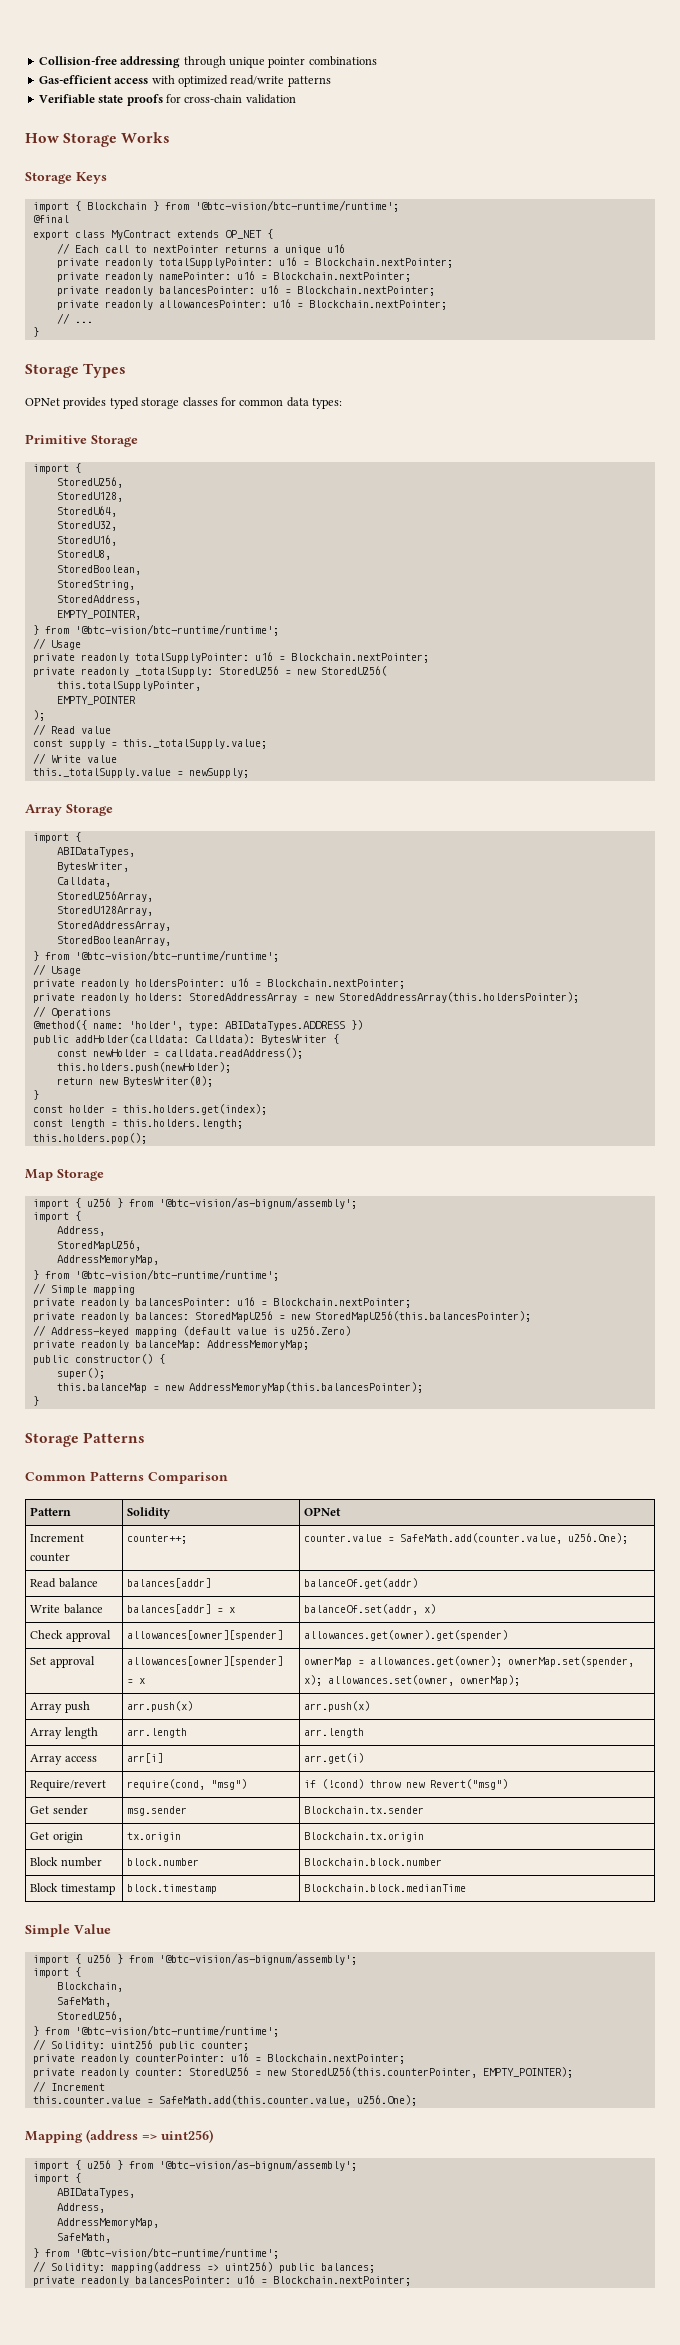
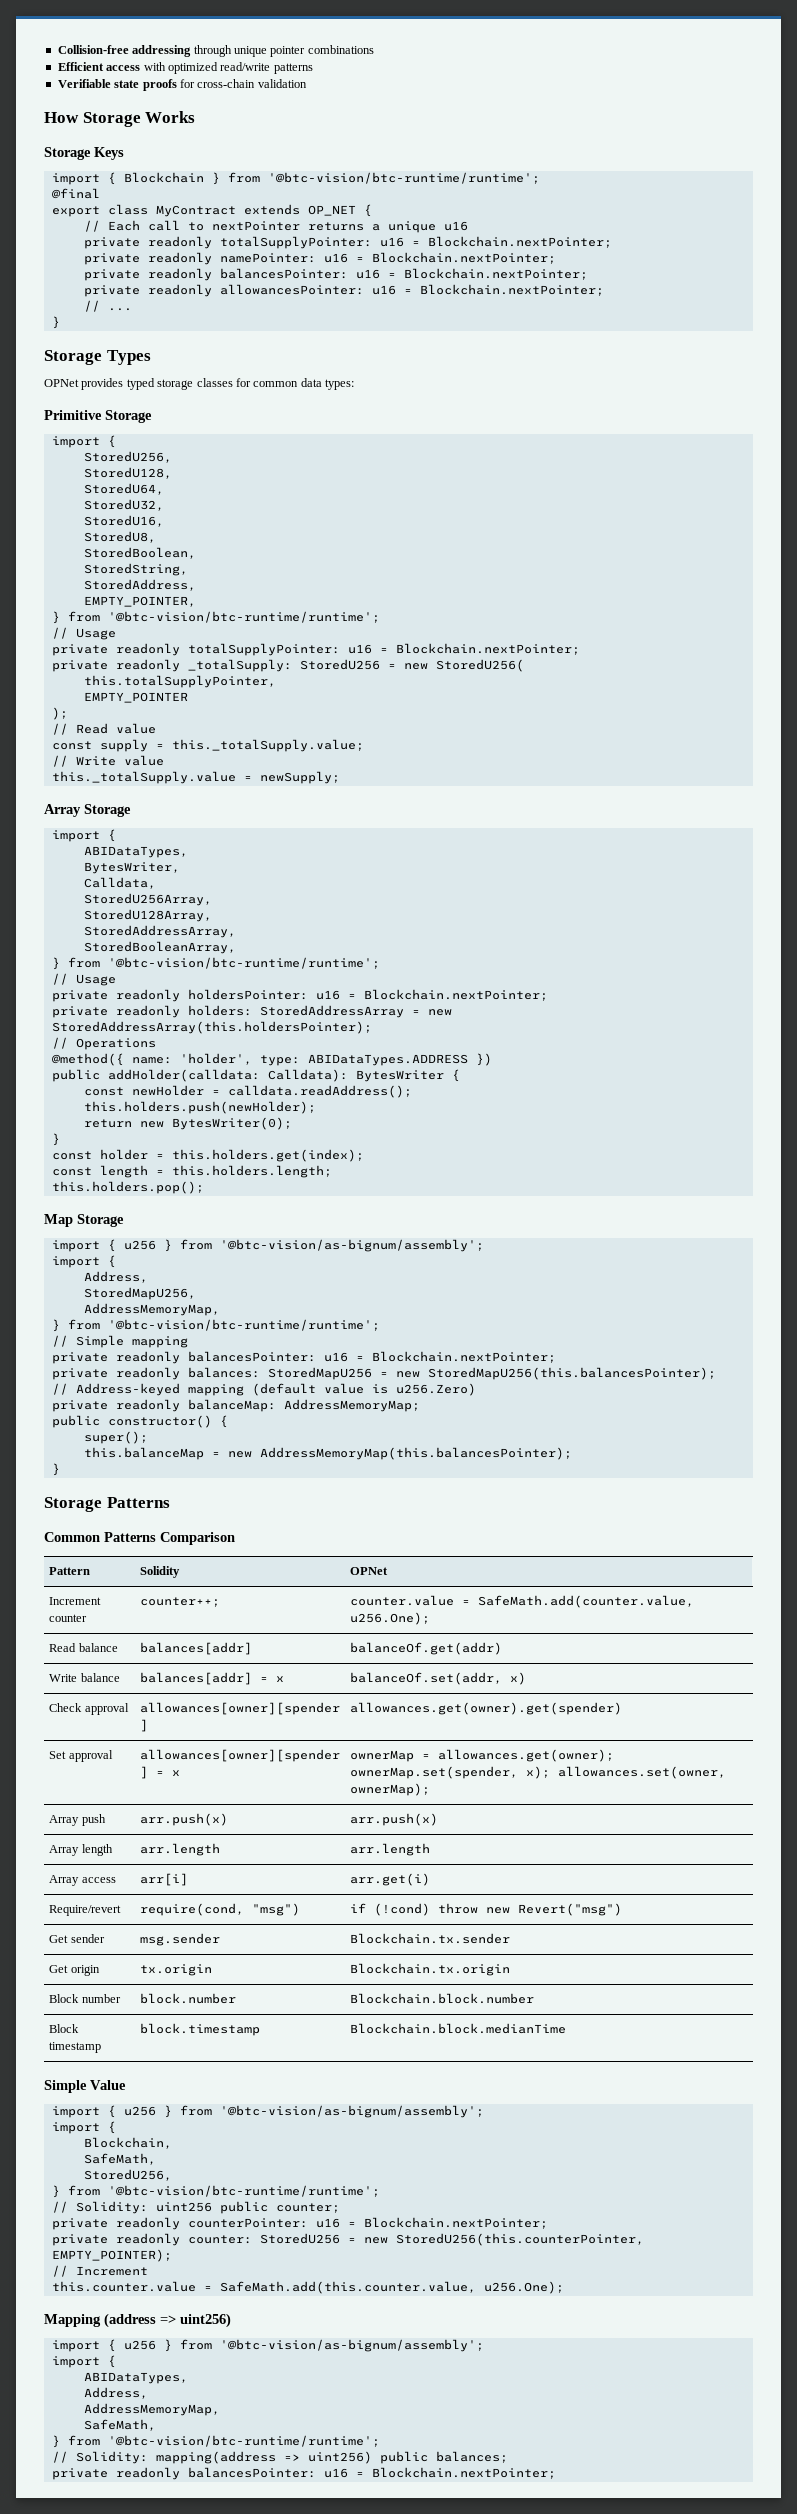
- Gas-efficient access with optimized read/write patterns
+ Efficient access with optimized read/write patterns

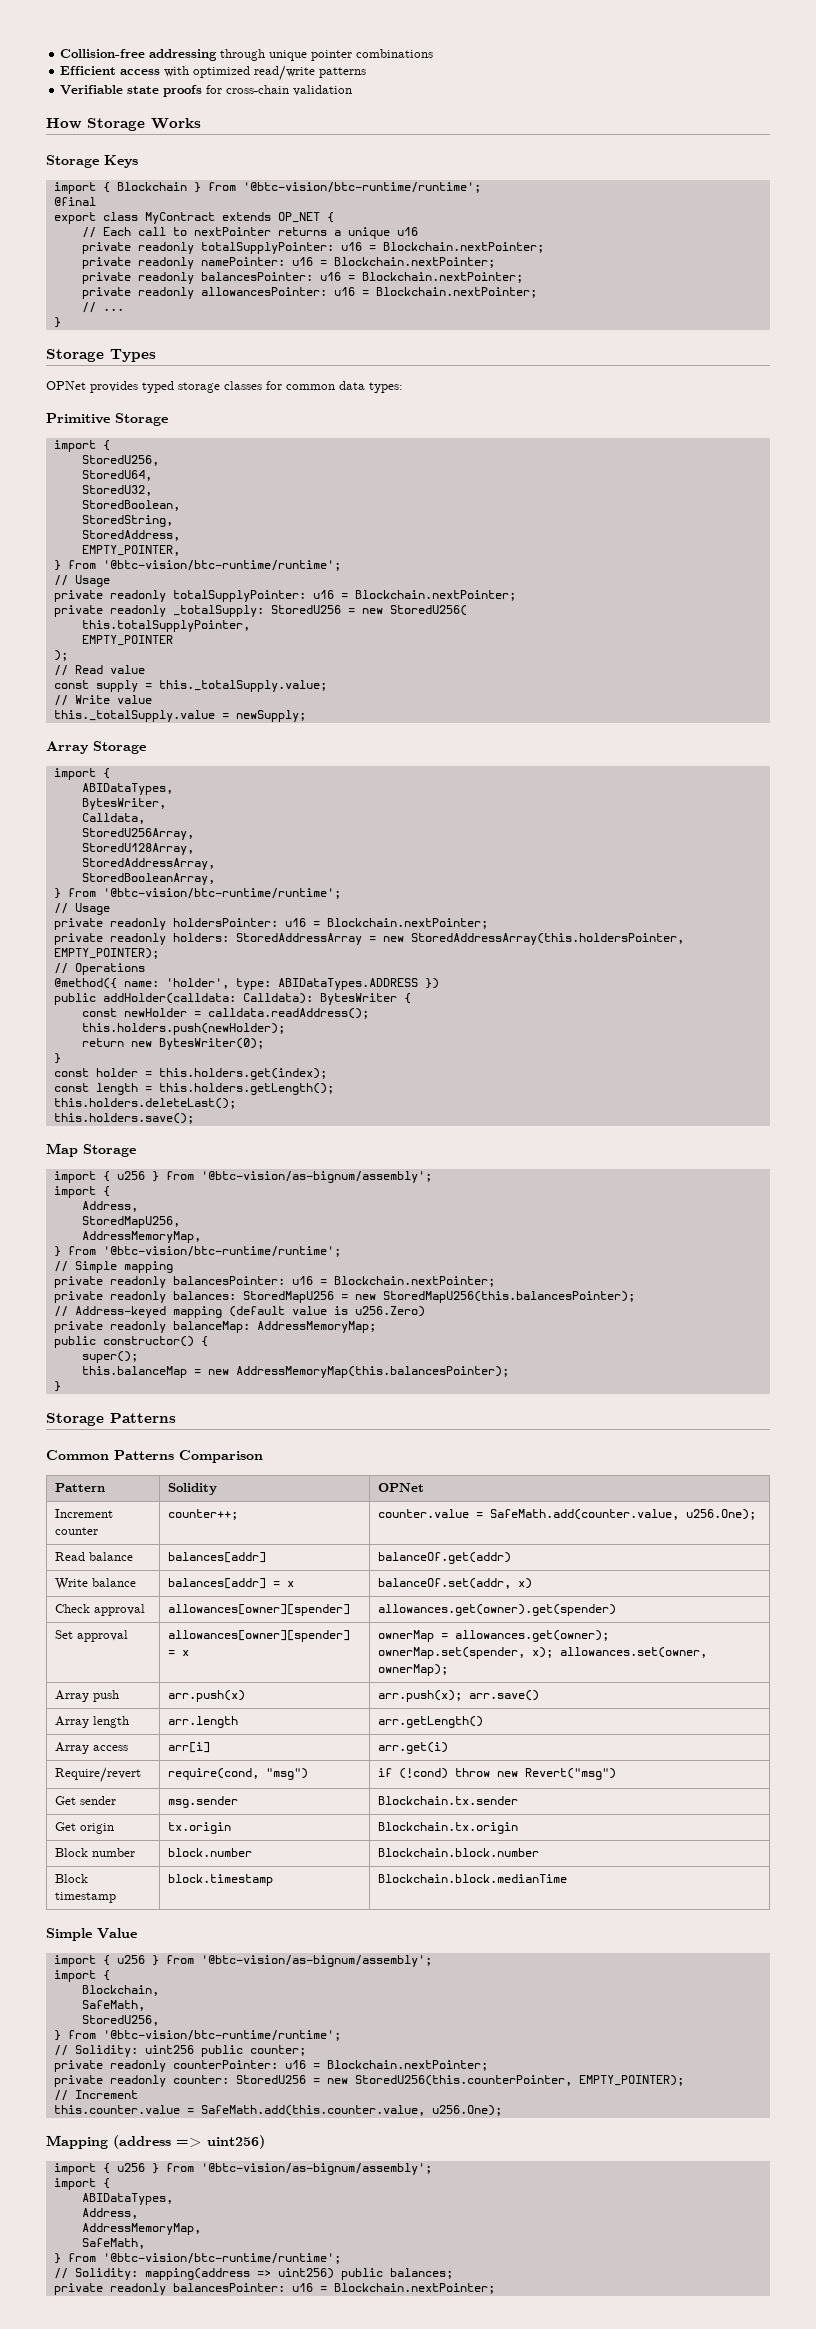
- StoredU128,
- StoredU16,
- StoredU8,
- private readonly holders: StoredAddressArray = new StoredAddressArray(this.holdersPointer);
+ private readonly holders: StoredAddressArray = new StoredAddressArray(this.holdersPointer, EMPTY_POINTER);
- const length = this.holders.length;
- this.holders.pop();
+ const length = this.holders.getLength();
+ this.holders.deleteLast();
+ this.holders.save();
- Array push | arr.push(x) | arr.push(x)
+ Array push | arr.push(x) | arr.push(x); arr.save()
- Array length | arr.length | arr.length
+ Array length | arr.length | arr.getLength()

